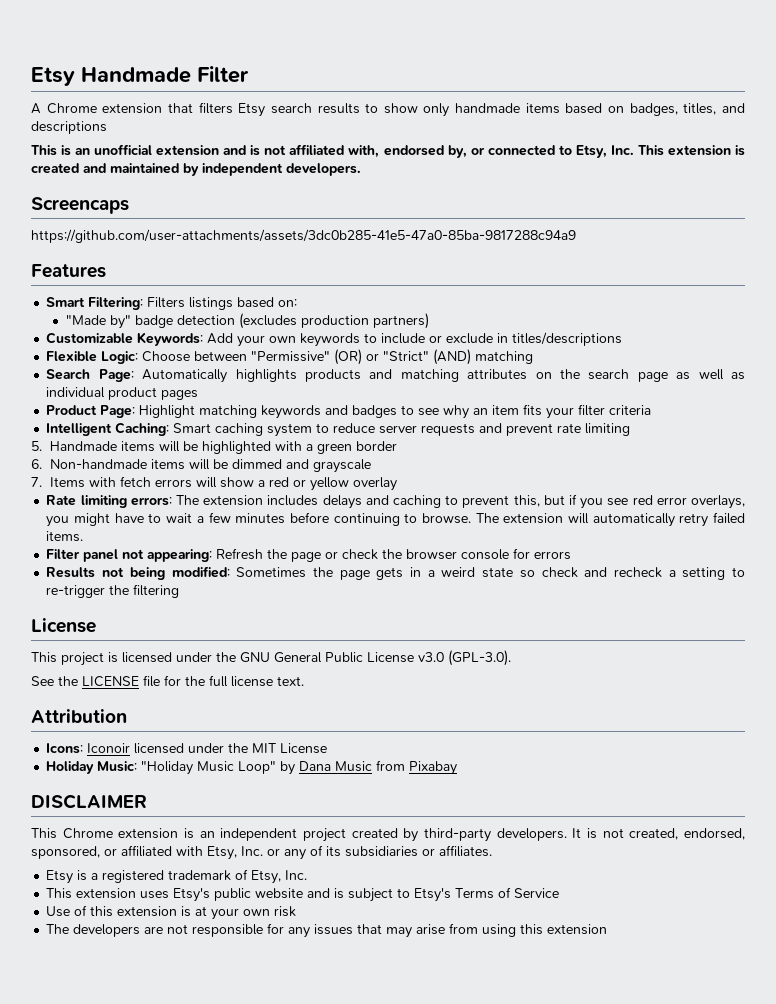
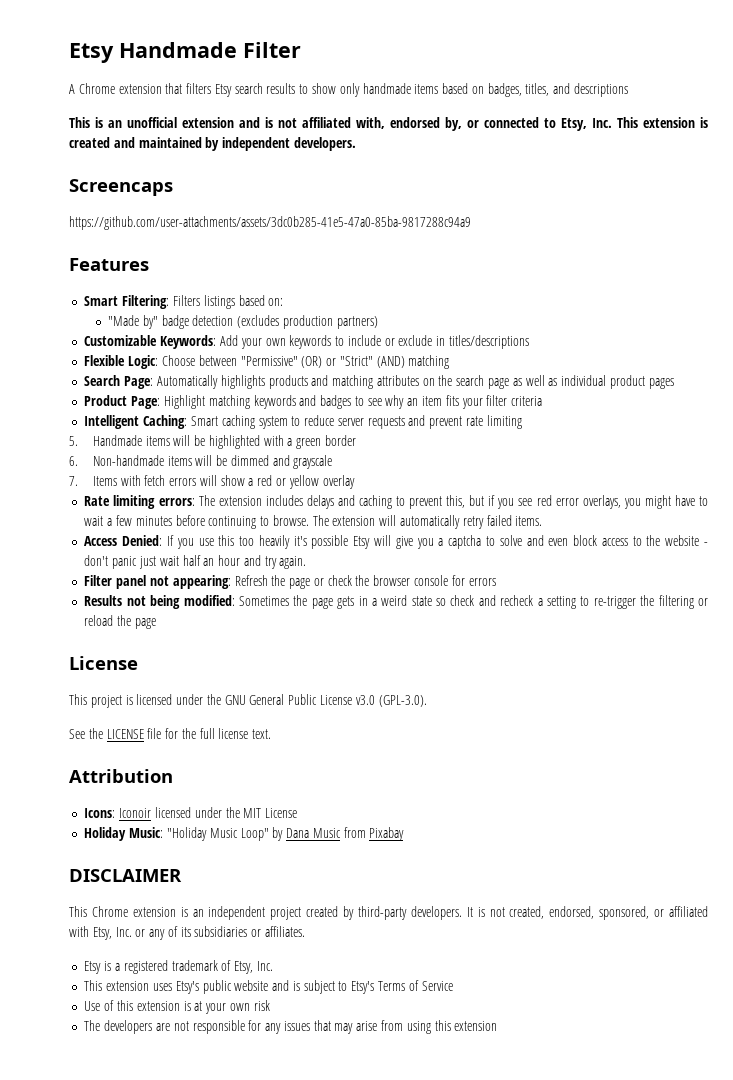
+ Access Denied: If you use this too heavily it's possible Etsy will give you a captcha to solve and even block access to the website - don't panic just wait half an hour and try again.
- Results not being modified: Sometimes the page gets in a weird state so check and recheck a setting to re-trigger the filtering
+ Results not being modified: Sometimes the page gets in a weird state so check and recheck a setting to re-trigger the filtering or reload the page

